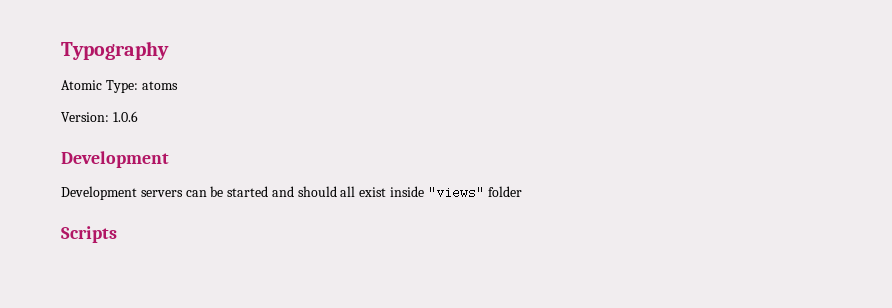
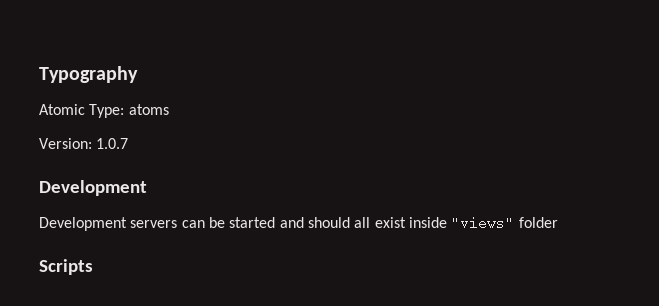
- Version: 1.0.6
+ Version: 1.0.7

